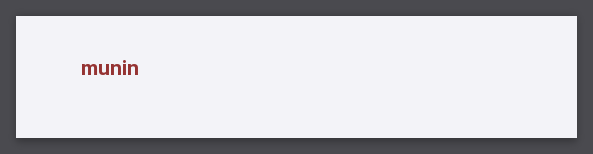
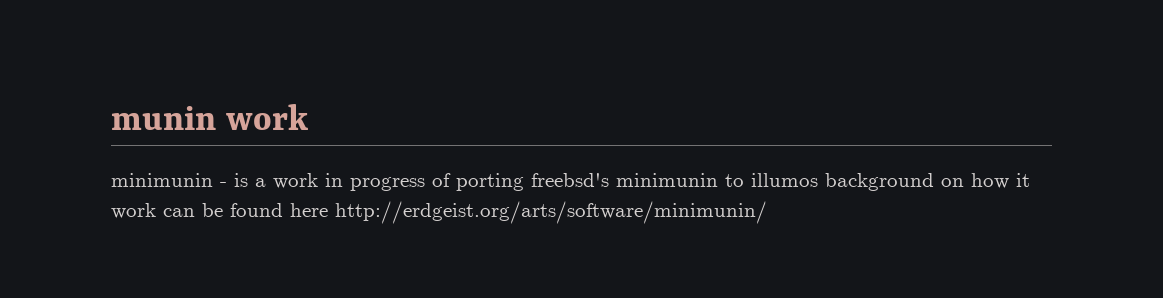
- munin
+ munin work
+ minimunin - is a work in progress of porting freebsd's minimunin to illumos background on how it work can be found here http://erdgeist.org/arts/software/minimunin/

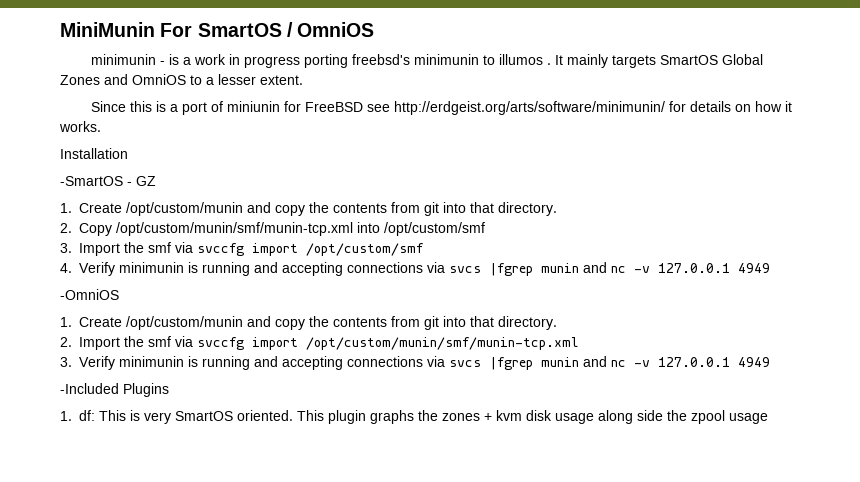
- munin work
+ MiniMunin For SmartOS / OmniOS
- minimunin - is a work in progress of porting freebsd's minimunin to illumos background on how it work can be found here http://erdgeist.org/arts/software/minimunin/
+ minimunin - is a work in progress porting freebsd's minimunin to illumos . It mainly targets SmartOS Global Zones and OmniOS to a lesser extent.
+ Since this is a port of miniunin for FreeBSD see http://erdgeist.org/arts/software/minimunin/ for details on how it works.
+ Installation
+ -SmartOS - GZ
+ 1. Create /opt/custom/munin and copy the contents from git into that directory.
+ 2. Copy /opt/custom/munin/smf/munin-tcp.xml into /opt/custom/smf
+ 3. Import the smf via svccfg import /opt/custom/smf
+ 4. Verify minimunin is running and accepting connections via svcs |fgrep munin and nc -v 127.0.0.1 4949
+ -OmniOS
+ 1. Create /opt/custom/munin and copy the contents from git into that directory.
+ 2. Import the smf via svccfg import /opt/custom/munin/smf/munin-tcp.xml
+ 3. Verify minimunin is running and accepting connections via svcs |fgrep munin and nc -v 127.0.0.1 4949
+ -Included Plugins
+ 1. df: This is very SmartOS oriented. This plugin graphs the zones + kvm disk usage along side the zpool usage

